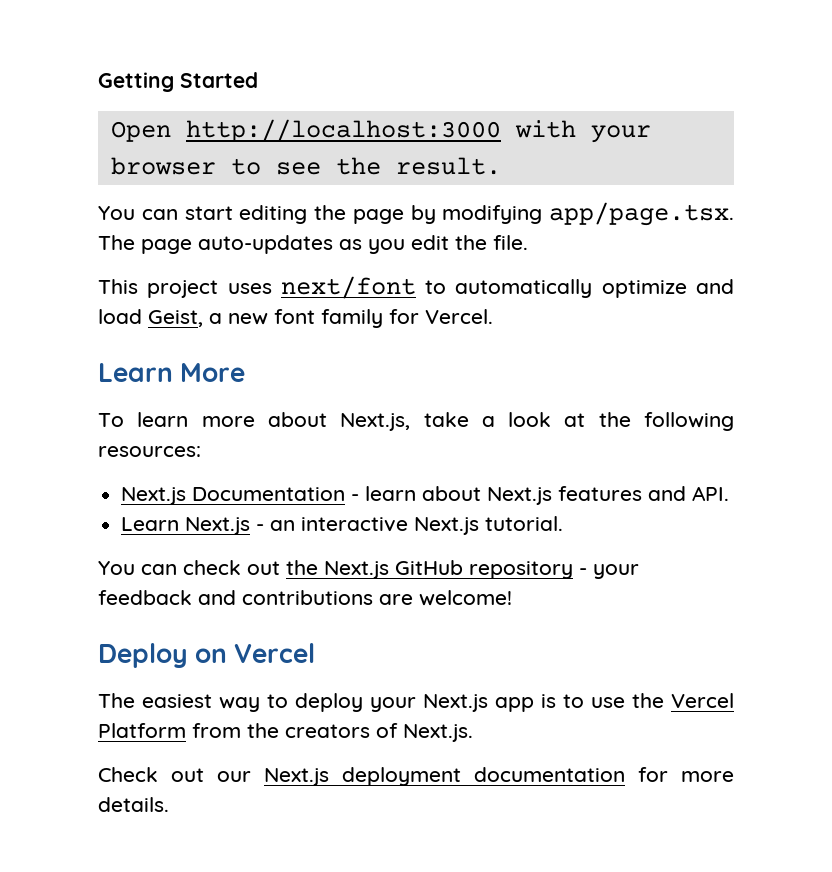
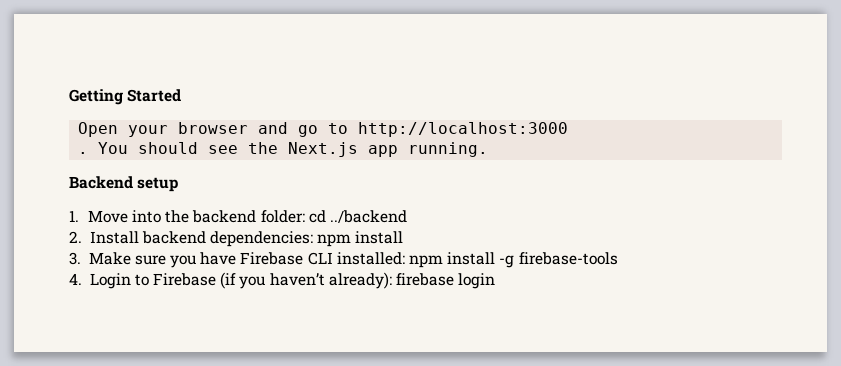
- Open http://localhost:3000 with your browser to see the result.
- You can start editing the page by modifying app/page.tsx. The page auto-updates as you edit the file.
- This project uses next/font to automatically optimize and load Geist, a new font family for Vercel.
- Learn More
- To learn more about Next.js, take a look at the following resources:
- Next.js Documentation - learn about Next.js features and API.
- Learn Next.js - an interactive Next.js tutorial.
- You can check out the Next.js GitHub repository - your feedback and contributions are welcome!
- Deploy on Vercel
- The easiest way to deploy your Next.js app is to use the Vercel Platform from the creators of Next.js.
- Check out our Next.js deployment documentation for more details.
+ Open your browser and go to http://localhost:3000
+ . You should see the Next.js app running.
+ Backend setup
+ 1. Move into the backend folder: cd ../backend
+ 2. Install backend dependencies: npm install
+ 3. Make sure you have Firebase CLI installed: npm install -g firebase-tools
+ 4. Login to Firebase (if you haven’t already): firebase login

